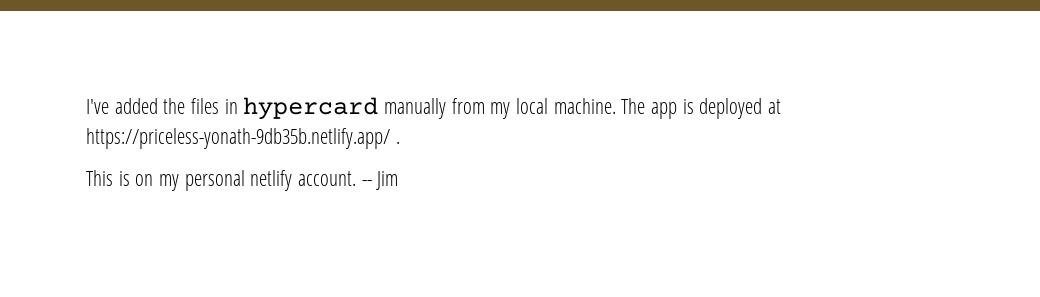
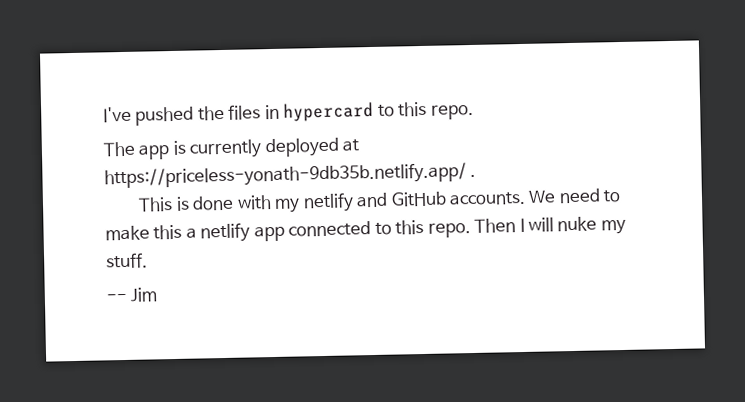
- I've added the files in hypercard manually from my local machine. The app is deployed at https://priceless-yonath-9db35b.netlify.app/ .
+ I've pushed the files in hypercard to this repo.
+ The app is currently deployed at https://priceless-yonath-9db35b.netlify.app/ .
- This is on my personal netlify account. -- Jim
+ This is done with my netlify and GitHub accounts. We need to make this a netlify app connected to this repo. Then I will nuke my stuff.
+ -- Jim

